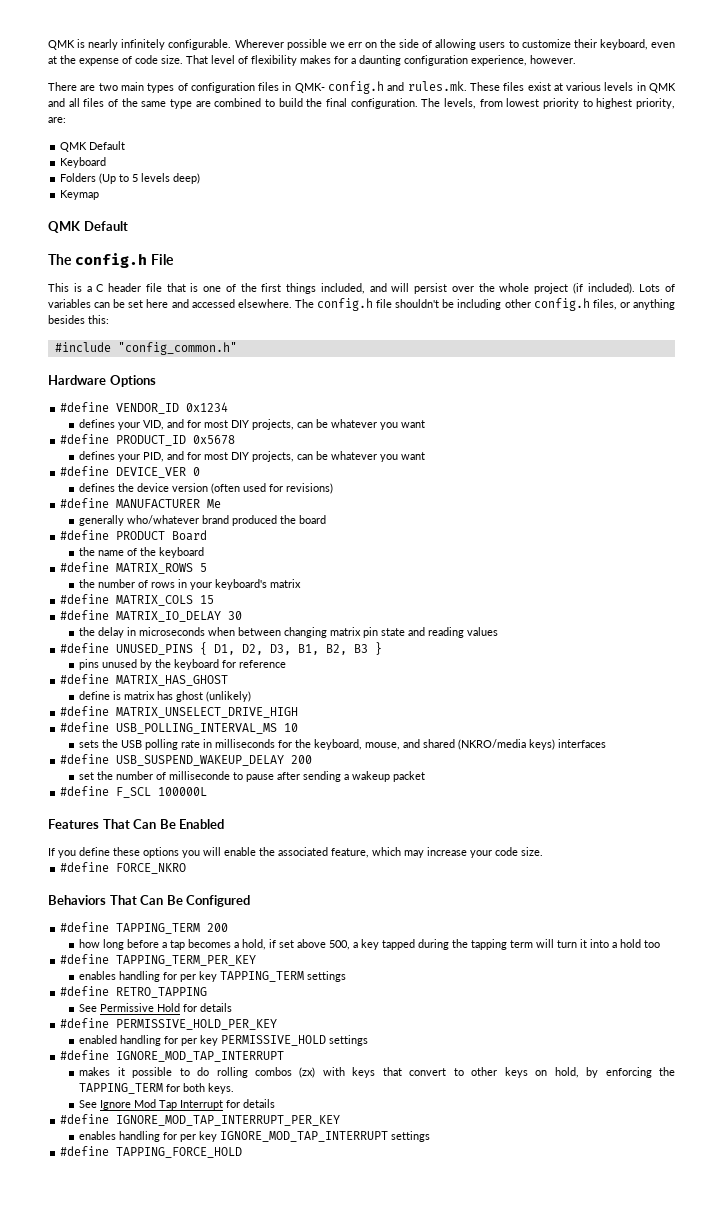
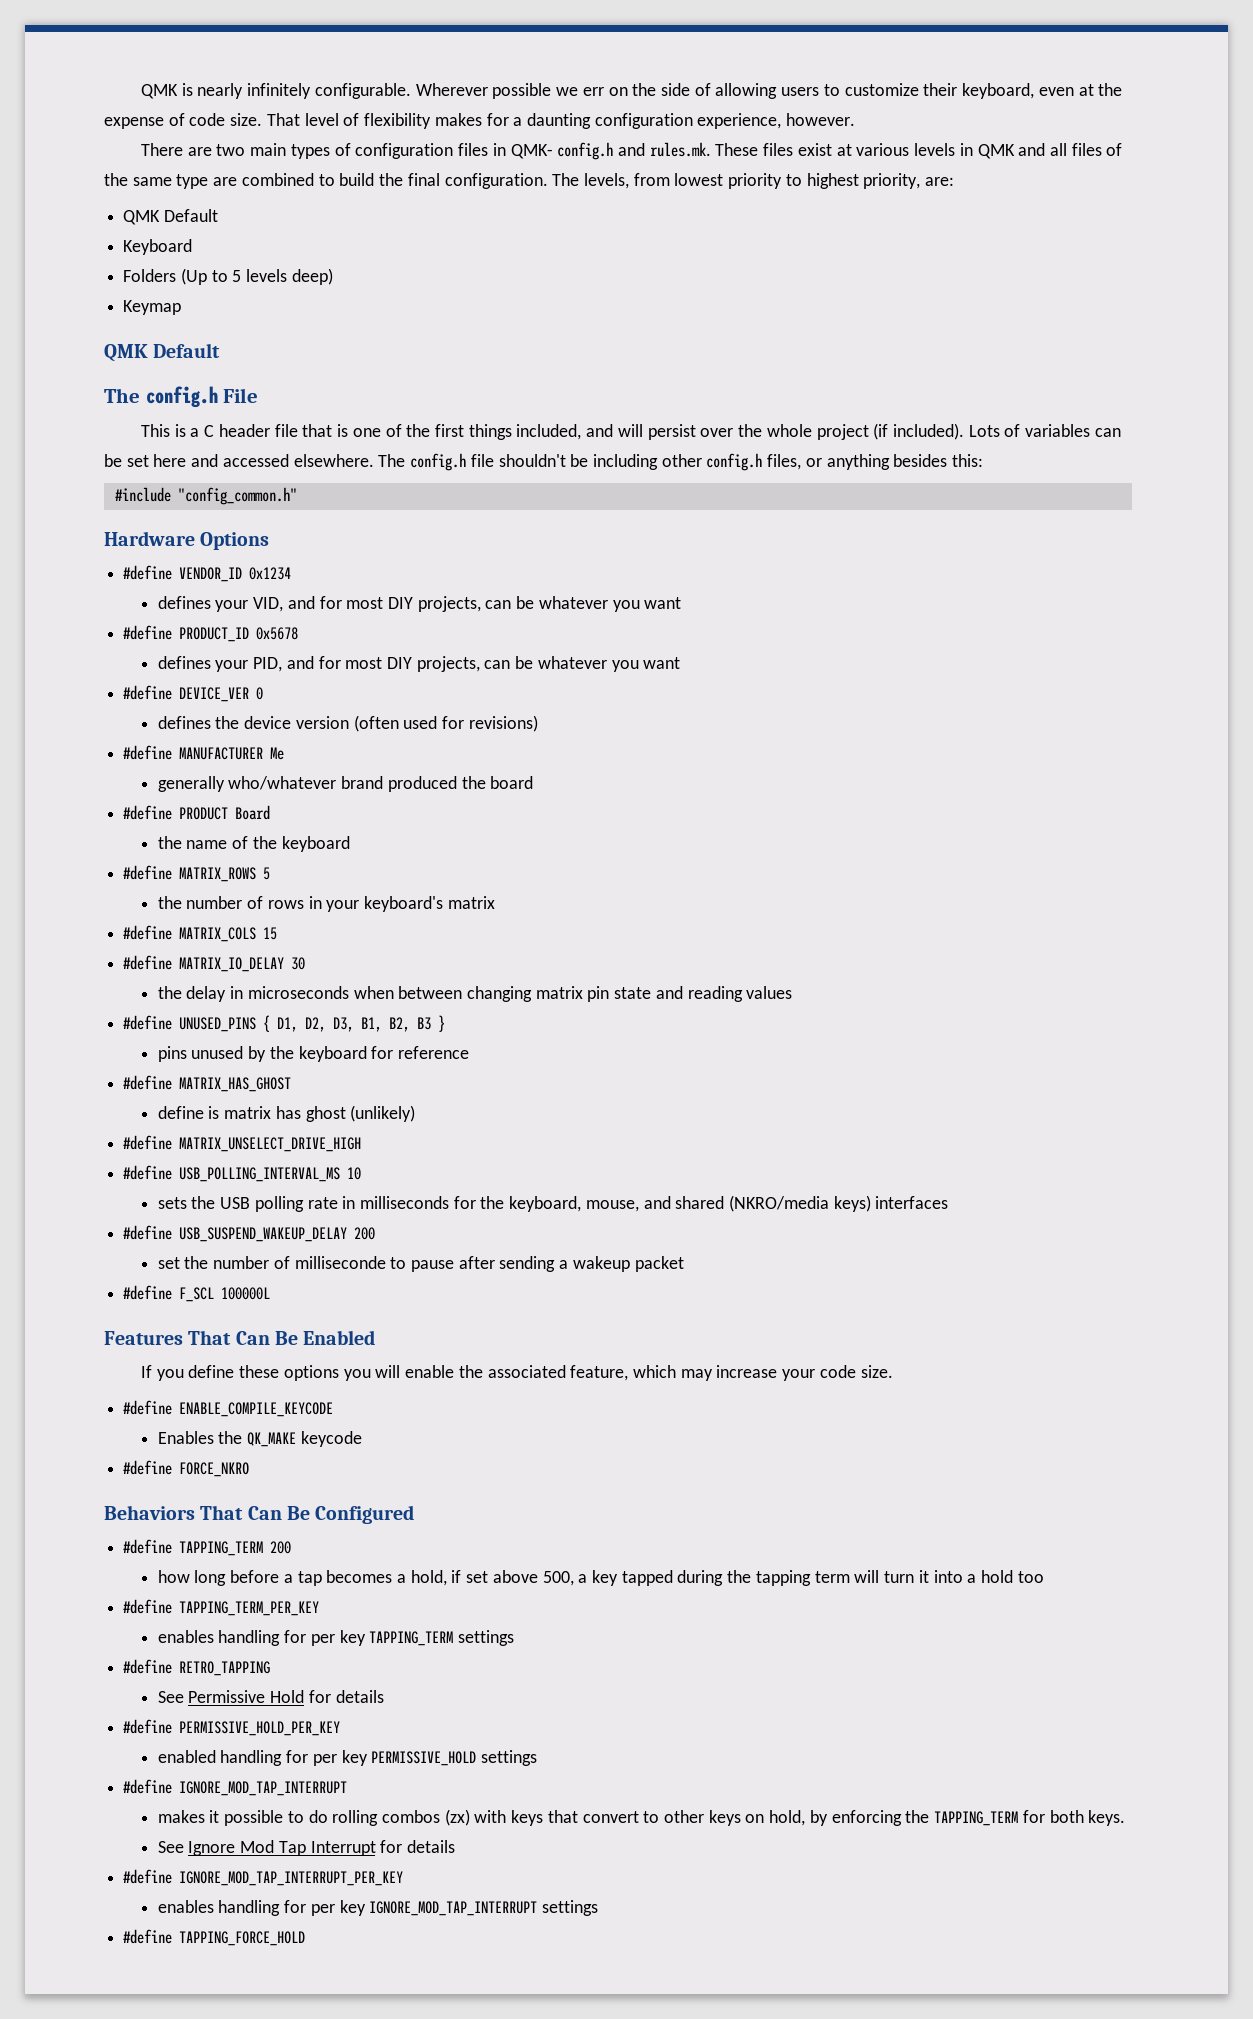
+ #define ENABLE_COMPILE_KEYCODE
+ Enables the QK_MAKE keycode

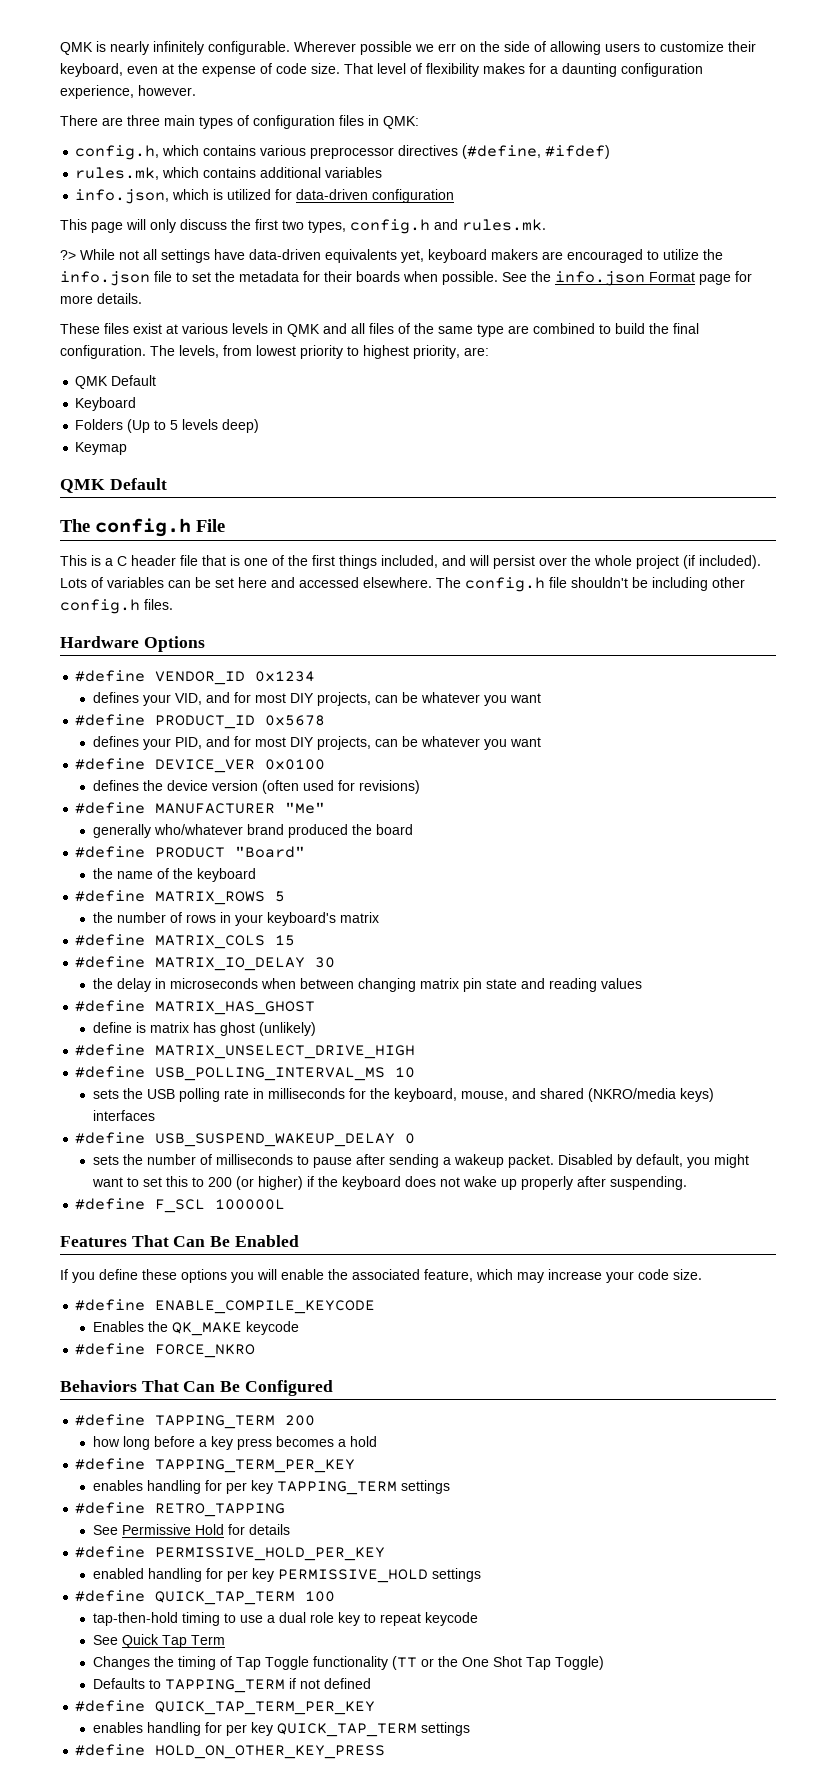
- There are two main types of configuration files in QMK- config.h and rules.mk. These files exist at various levels in QMK and all files of the same type are combined to build the final configuration.
+ There are three main types of configuration files in QMK:
+ config.h, which contains various preprocessor directives (#define, #ifdef)
+ rules.mk, which contains additional variables
+ info.json, which is utilized for data-driven configuration
+ This page will only discuss the first two types, config.h and rules.mk.
+ ?> While not all settings have data-driven equivalents yet, keyboard makers are encouraged to utilize the info.json file to set the metadata for their boards when possible. See the info.json Format page for more details.
+ These files exist at various levels in QMK and all files of the same type are combined to build the final configuration.
- The config.h file shouldn't be including other config.h files, or anything besides this:
- #include "config_common.h"
+ The config.h file shouldn't be including other config.h files.
- #define DEVICE_VER 0
+ #define DEVICE_VER 0x0100
- #define MANUFACTURER Me
+ #define MANUFACTURER "Me"
- #define PRODUCT Board
+ #define PRODUCT "Board"
- #define UNUSED_PINS { D1, D2, D3, B1, B2, B3 }
- pins unused by the keyboard for reference
- #define USB_SUSPEND_WAKEUP_DELAY 200
- set the number of milliseconde to pause after sending a wakeup packet
+ #define USB_SUSPEND_WAKEUP_DELAY 0
+ sets the number of milliseconds to pause after sending a wakeup packet. Disabled by default, you might want to set this to 200 (or higher) if the keyboard does not wake up properly after suspending.
- how long before a tap becomes a hold, if set above 500, a key tapped during the tapping term will turn it into a hold too
+ how long before a key press becomes a hold
- #define IGNORE_MOD_TAP_INTERRUPT
- makes it possible to do rolling combos (zx) with keys that convert to other keys on hold, by enforcing the TAPPING_TERM for both keys.
- See Ignore Mod Tap Interrupt for details
- #define IGNORE_MOD_TAP_INTERRUPT_PER_KEY
- enables handling for per key IGNORE_MOD_TAP_INTERRUPT settings
- #define TAPPING_FORCE_HOLD
+ #define QUICK_TAP_TERM 100
+ tap-then-hold timing to use a dual role key to repeat keycode
+ See Quick Tap Term
+ Changes the timing of Tap Toggle functionality (TT or the One Shot Tap Toggle)
+ Defaults to TAPPING_TERM if not defined
+ #define QUICK_TAP_TERM_PER_KEY
+ enables handling for per key QUICK_TAP_TERM settings
+ #define HOLD_ON_OTHER_KEY_PRESS

